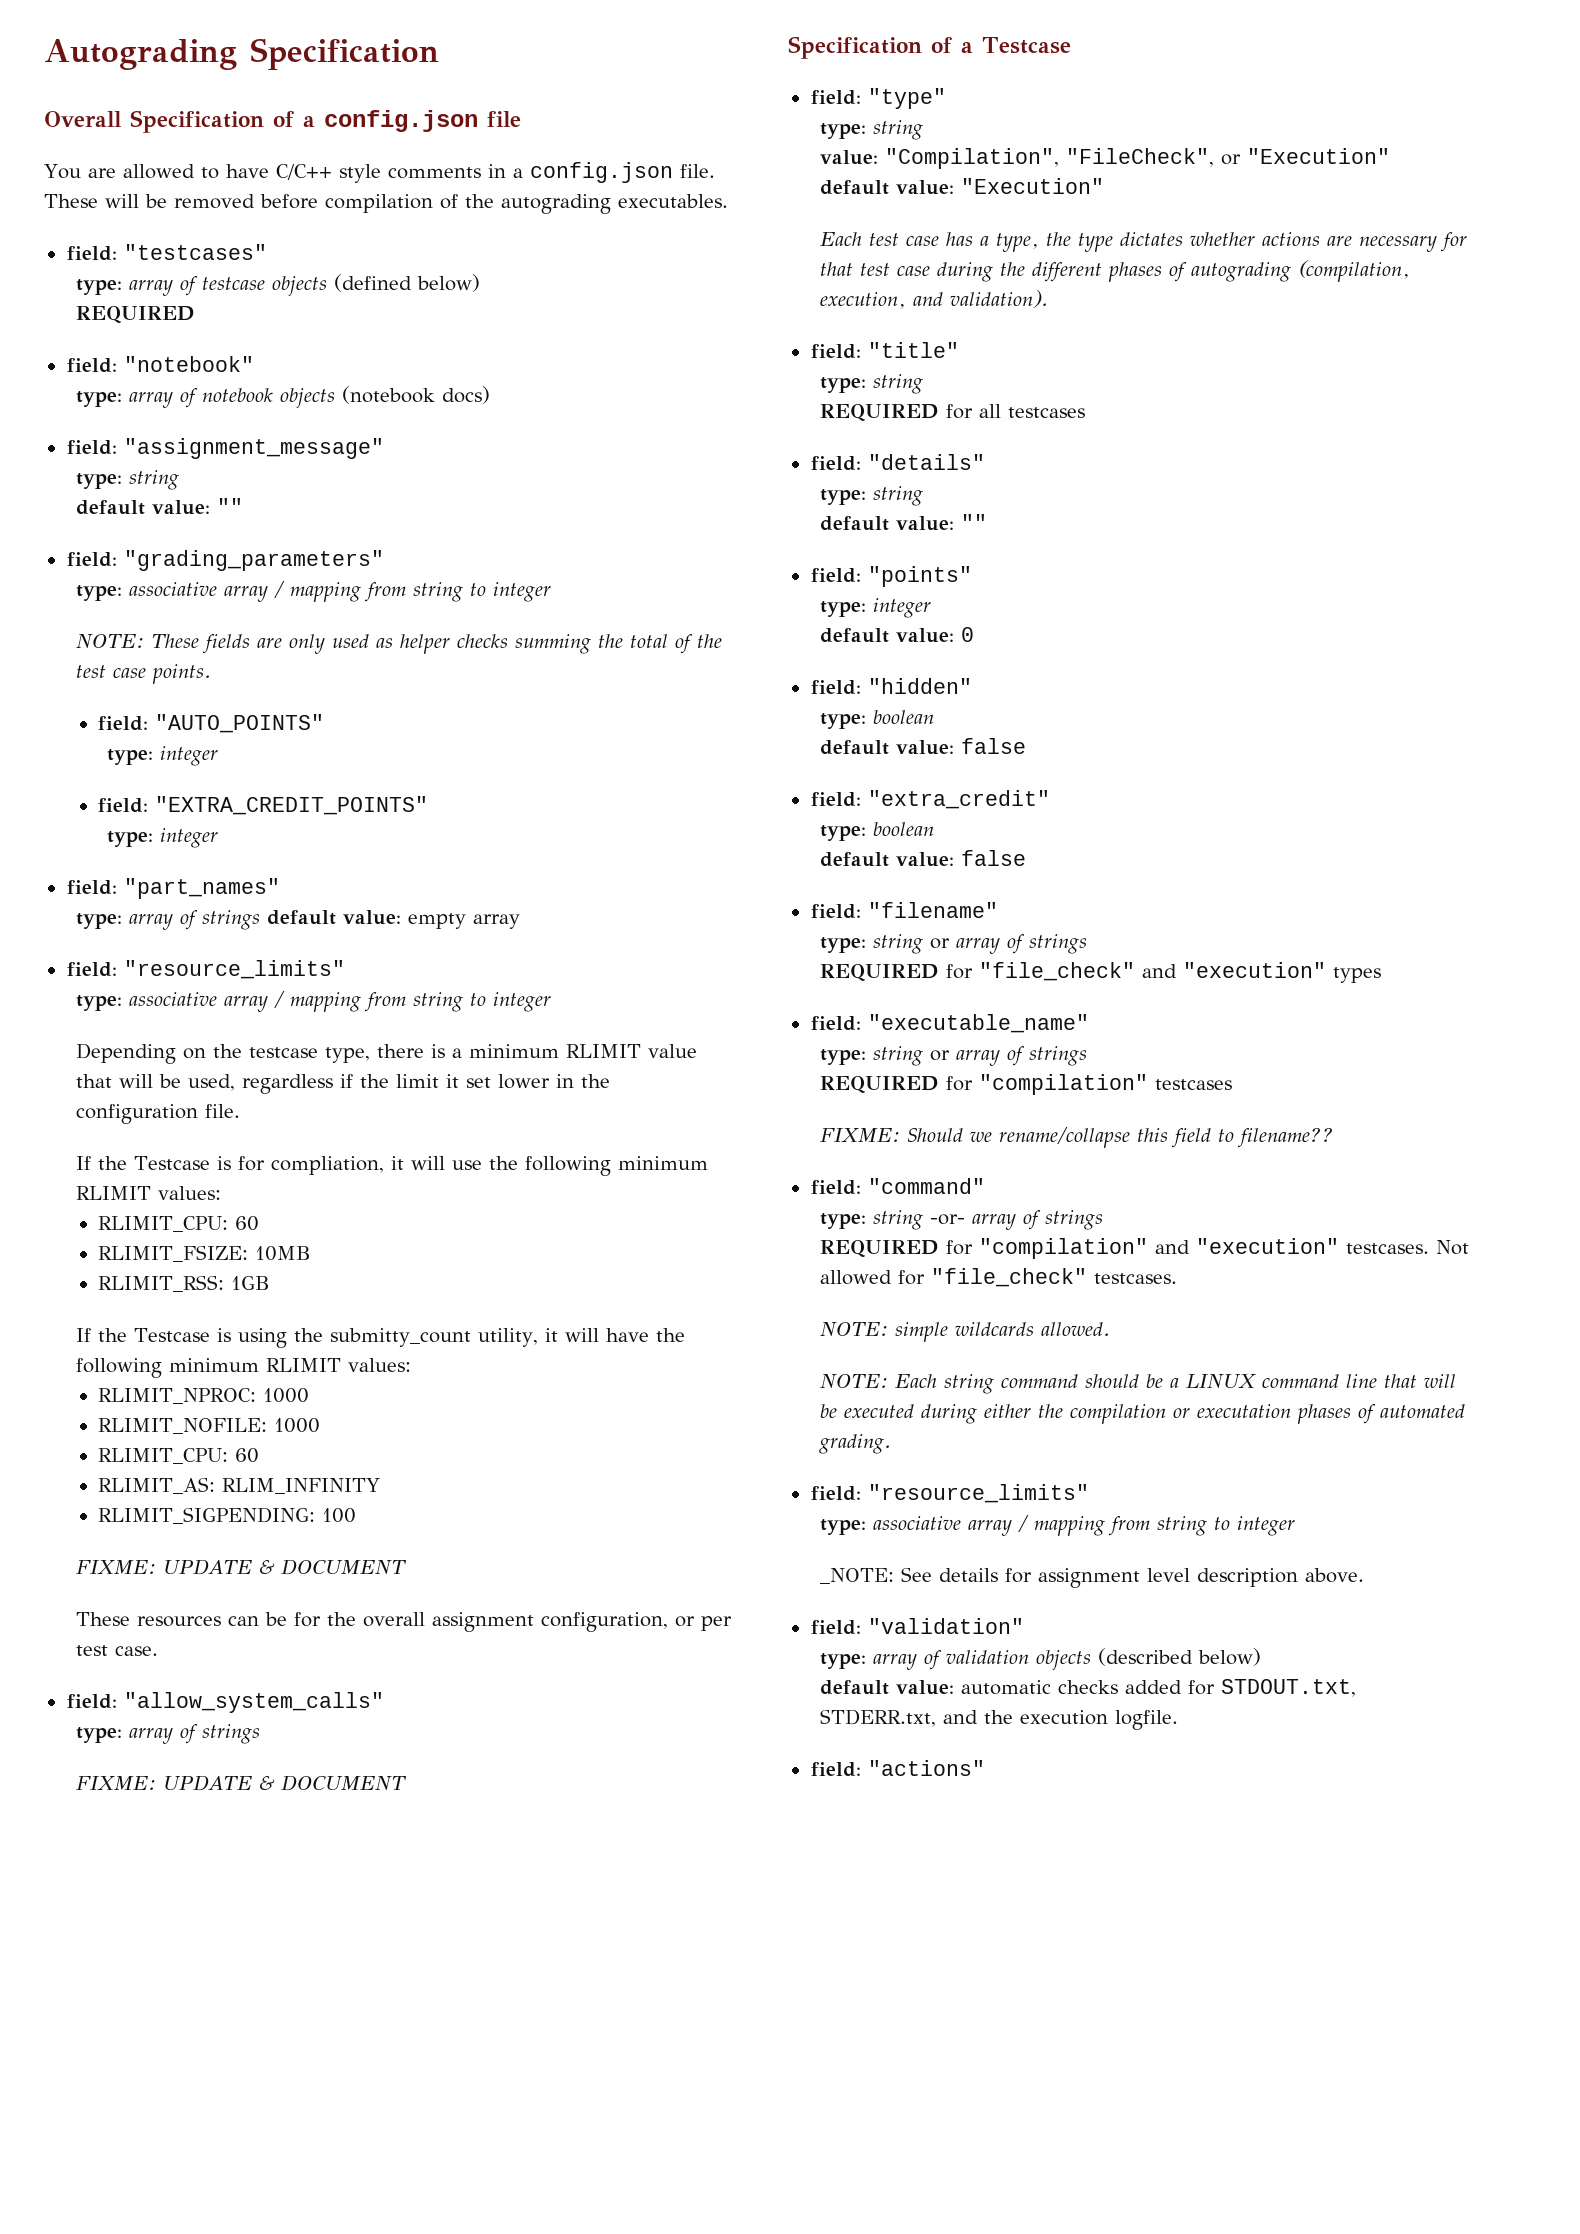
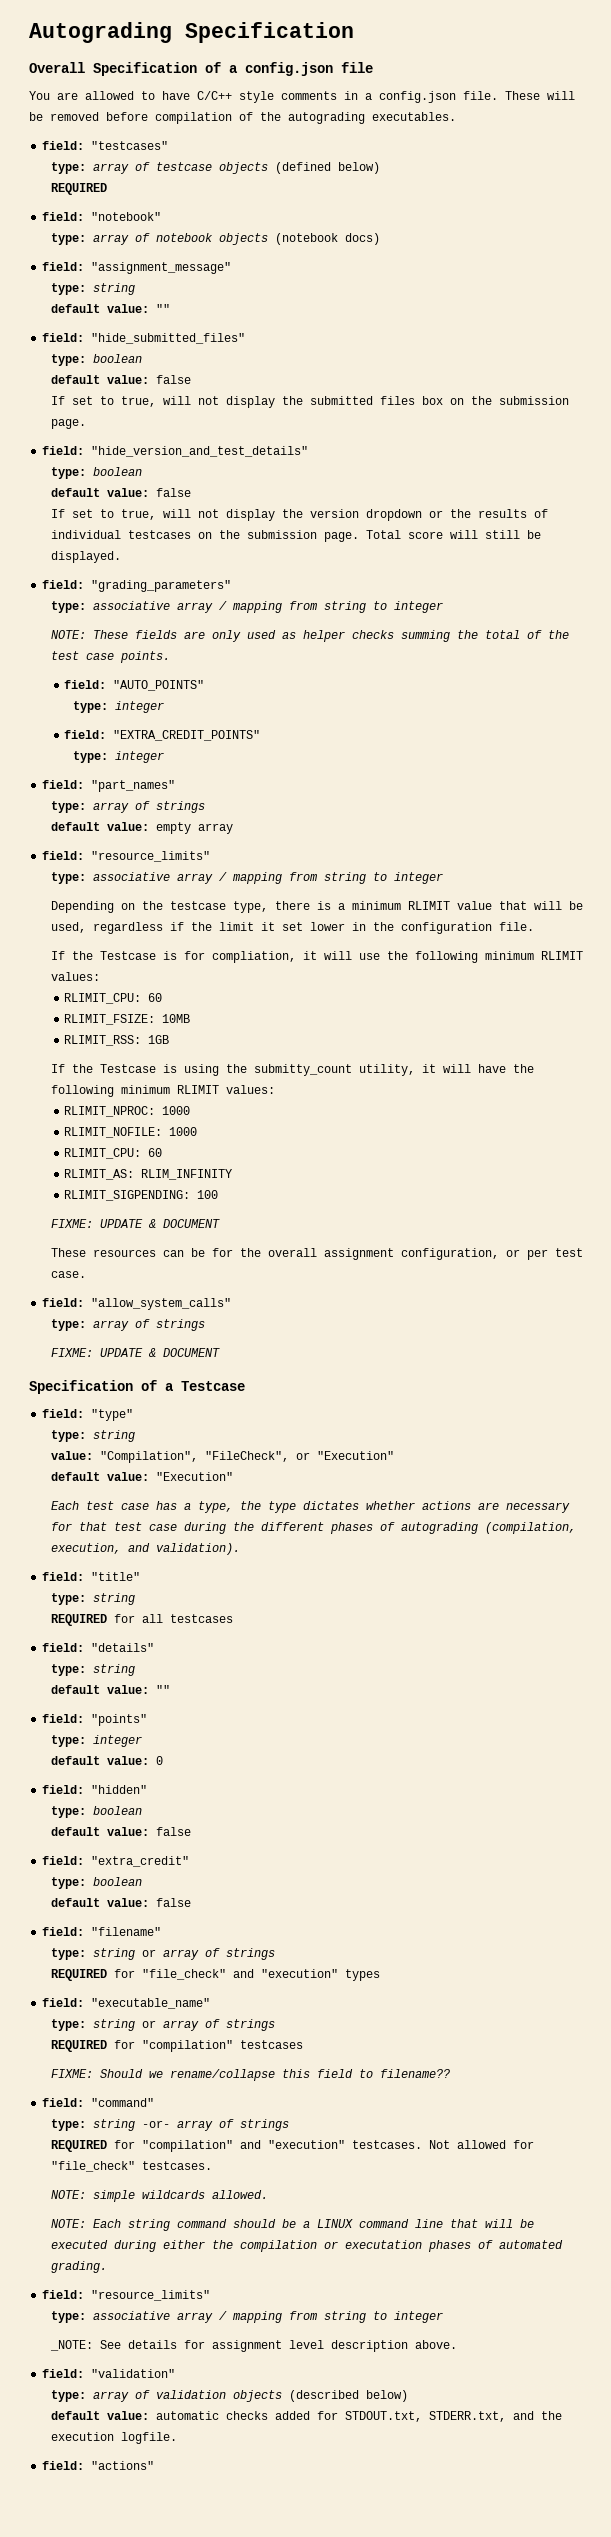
+ field: "hide_submitted_files"
+ type: boolean
+ default value: false
+ If set to true, will not display the submitted files box on the submission page.
+ field: "hide_version_and_test_details"
+ type: boolean
+ default value: false
+ If set to true, will not display the version dropdown or the results of individual testcases on the submission page. Total score will still be displayed.
  field: "part_names"
- type: array of strings default value: empty array
+ type: array of strings
+ default value: empty array

